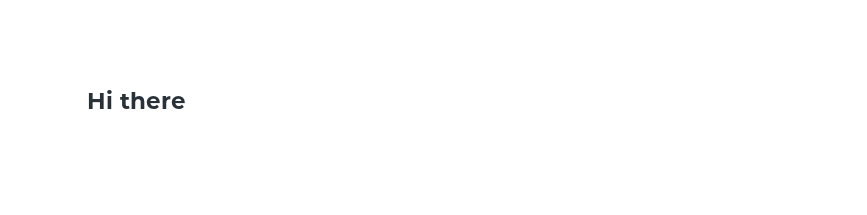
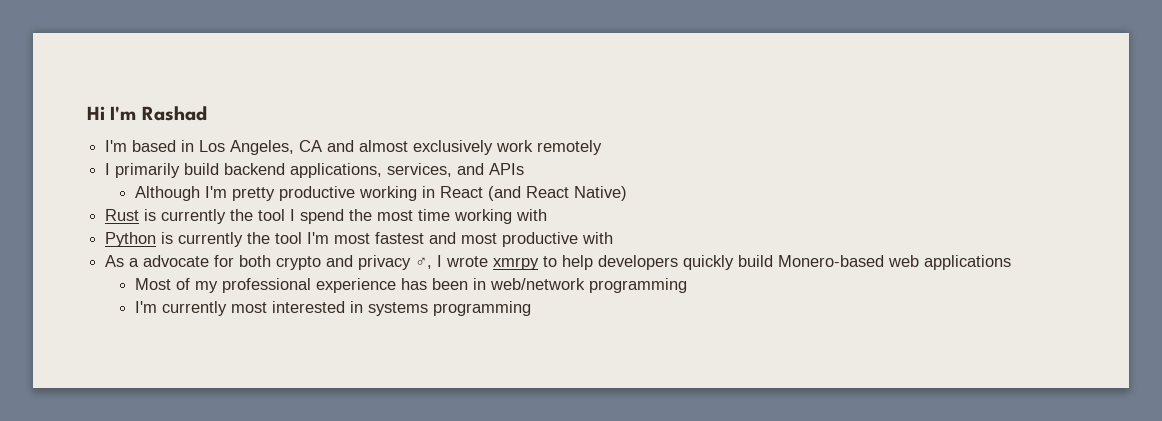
- Hi there
+ Hi I'm Rashad
+ I'm based in Los Angeles, CA and almost exclusively work remotely
+ I primarily build backend applications, services, and APIs
+ Although I'm pretty productive working in React (and React Native)
+ Rust is currently the tool I spend the most time working with
+ Python is currently the tool I'm most fastest and most productive with
+ As a advocate for both crypto and privacy ♂, I wrote xmrpy to help developers quickly build Monero-based web applications
+ Most of my professional experience has been in web/network programming
+ I'm currently most interested in systems programming

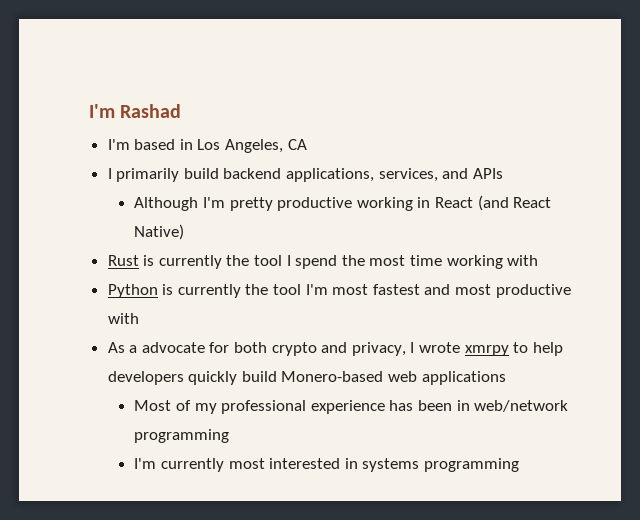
- Hi I'm Rashad
+ I'm Rashad
- I'm based in Los Angeles, CA and almost exclusively work remotely
+ I'm based in Los Angeles, CA
- As a advocate for both crypto and privacy ♂, I wrote xmrpy to help developers quickly build Monero-based web applications
+ As a advocate for both crypto and privacy, I wrote xmrpy to help developers quickly build Monero-based web applications

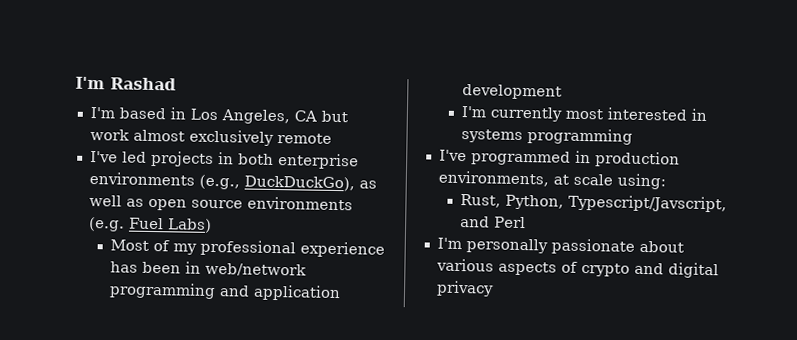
- I'm based in Los Angeles, CA
- I primarily build backend applications, services, and APIs
- Although I'm pretty productive working in React (and React Native)
- Rust is currently the tool I spend the most time working with
- Python is currently the tool I'm most fastest and most productive with
- As a advocate for both crypto and privacy, I wrote xmrpy to help developers quickly build Monero-based web applications
+ I'm based in Los Angeles, CA but work almost exclusively remote
+ I've led projects in both enterprise environments (e.g., DuckDuckGo), as well as open source environments (e.g. Fuel Labs)
- Most of my professional experience has been in web/network programming
+ Most of my professional experience has been in web/network programming and application development
+ I've programmed in production environments, at scale using:
+ Rust, Python, Typescript/Javscript, and Perl
+ I'm personally passionate about various aspects of crypto and digital privacy

